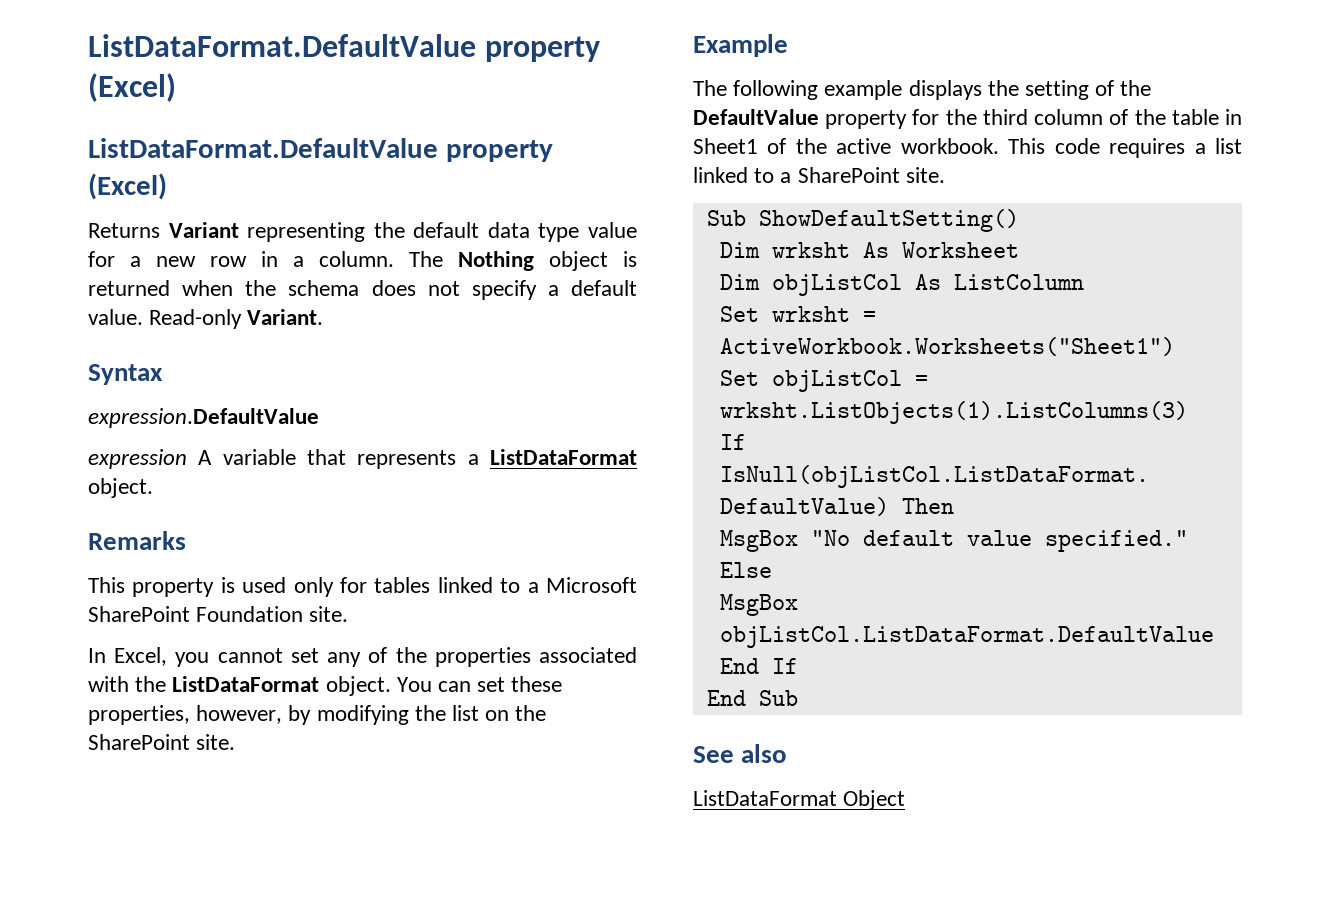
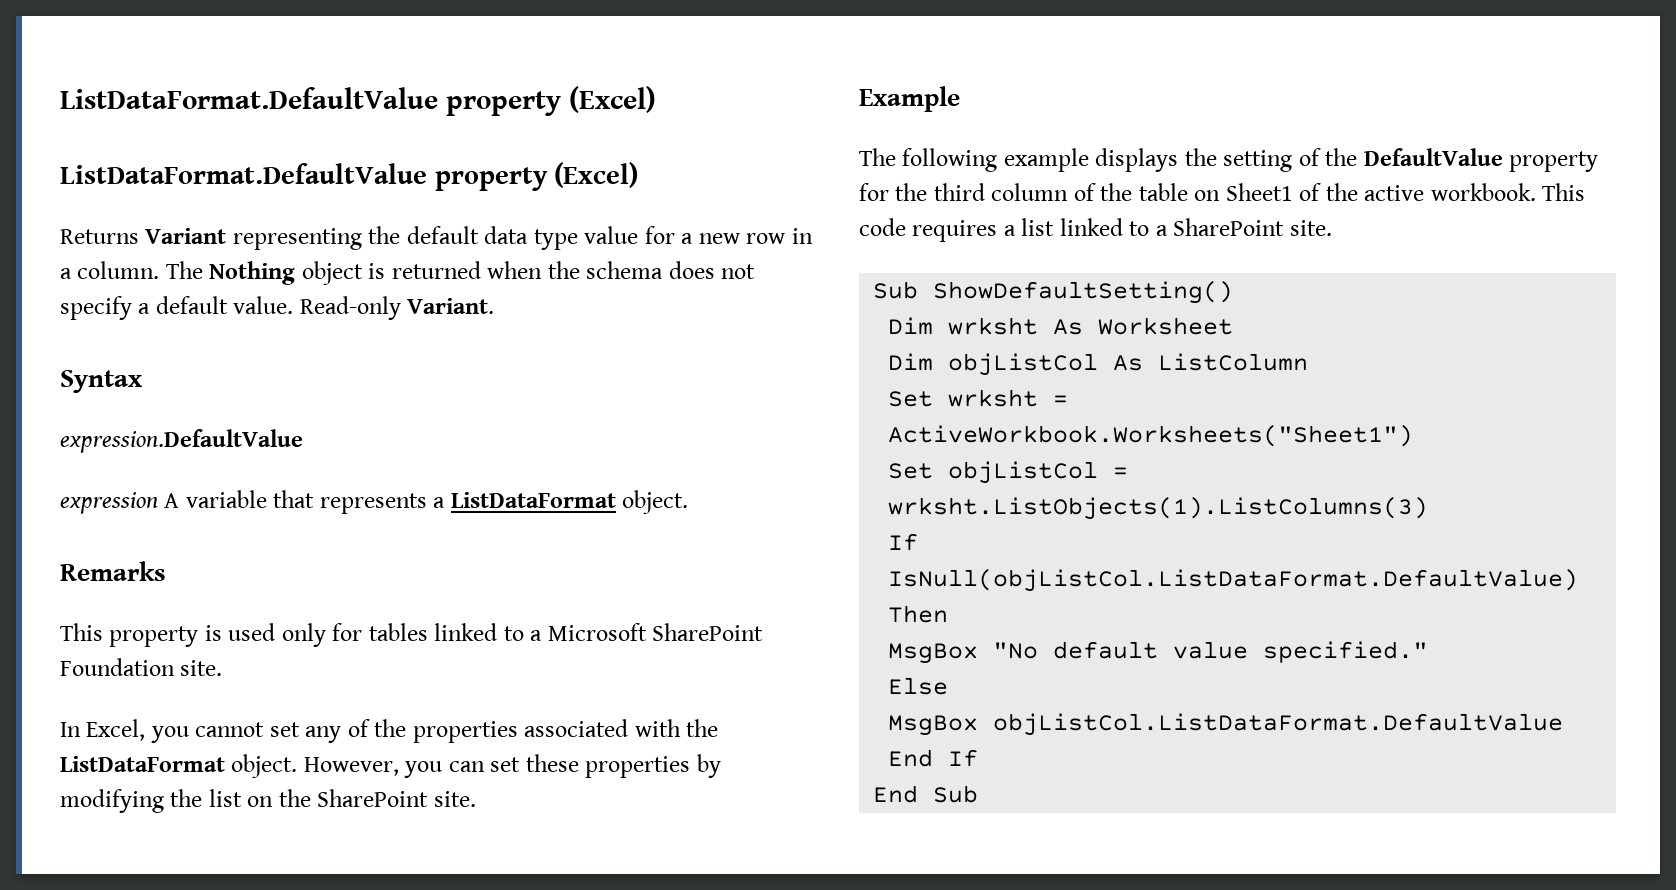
- You can set these properties, however, by modifying the list on the SharePoint site.
+ However, you can set these properties by modifying the list on the SharePoint site.
- The following example displays the setting of the DefaultValue property for the third column of the table in Sheet1 of the active workbook.
+ The following example displays the setting of the DefaultValue property for the third column of the table on Sheet1 of the active workbook.
- See also
- ListDataFormat Object

